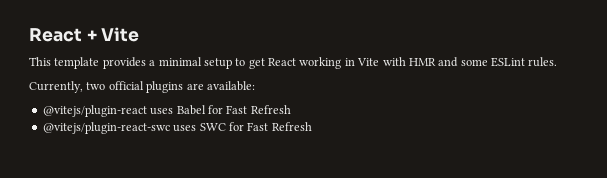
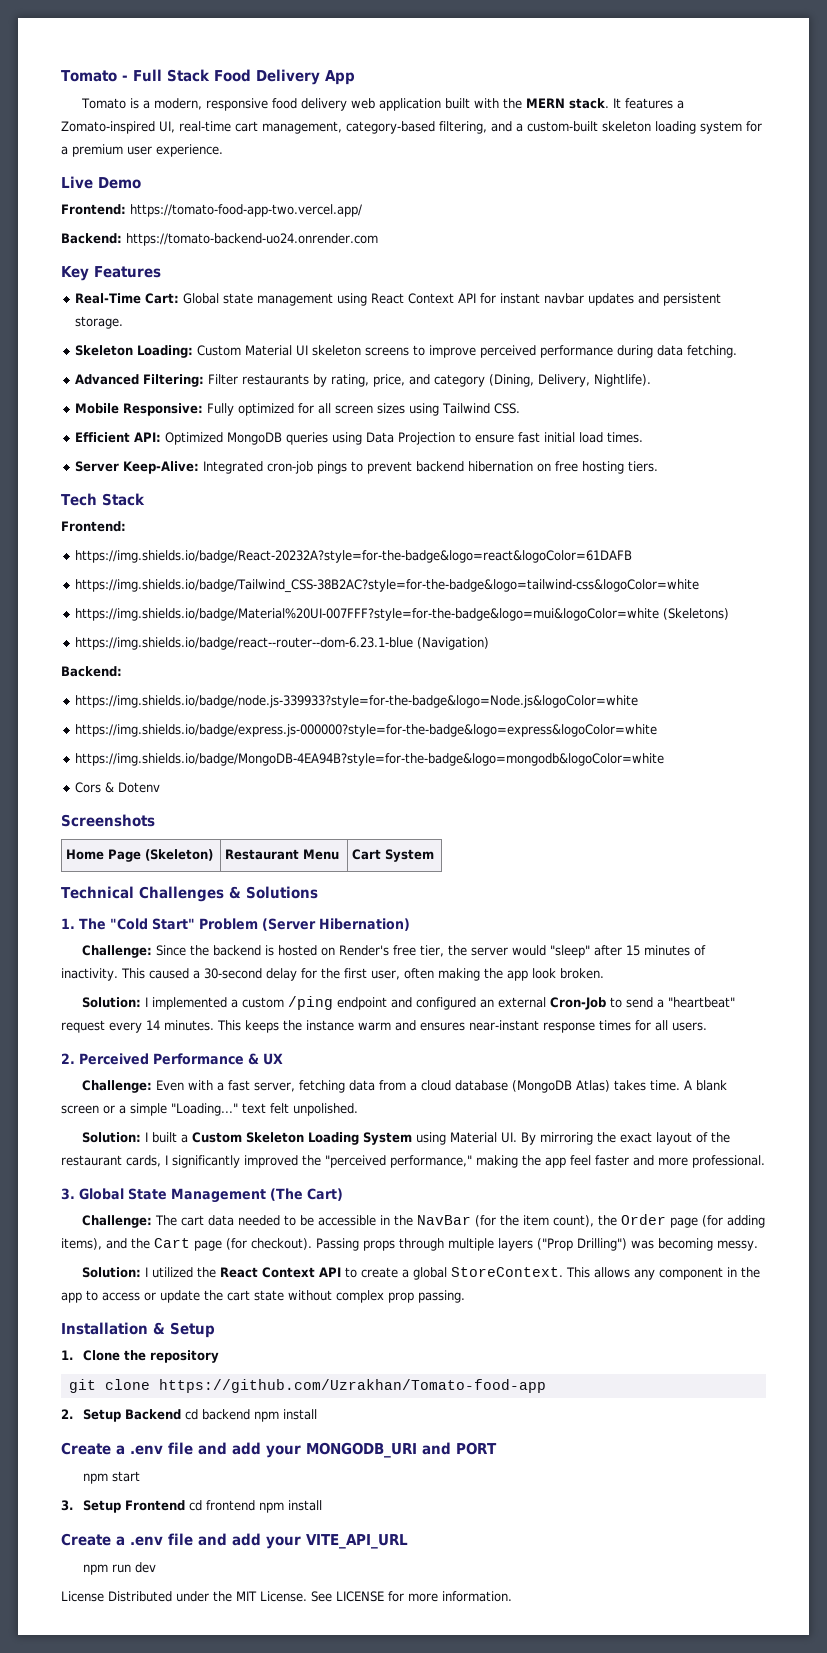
- React + Vite
- This template provides a minimal setup to get React working in Vite with HMR and some ESLint rules.
- Currently, two official plugins are available:
- @vitejs/plugin-react uses Babel for Fast Refresh
- @vitejs/plugin-react-swc uses SWC for Fast Refresh
+ Tomato - Full Stack Food Delivery App
+ Tomato is a modern, responsive food delivery web application built with the MERN stack. It features a Zomato-inspired UI, real-time cart management, category-based filtering, and a custom-built skeleton loading system for a premium user experience.
+ Live Demo
+ Frontend: https://tomato-food-app-two.vercel.app/
+ Backend: https://tomato-backend-uo24.onrender.com
+ Key Features
+ Real-Time Cart: Global state management using React Context API for instant navbar updates and persistent storage.
+ Skeleton Loading: Custom Material UI skeleton screens to improve perceived performance during data fetching.
+ Advanced Filtering: Filter restaurants by rating, price, and category (Dining, Delivery, Nightlife).
+ Mobile Responsive: Fully optimized for all screen sizes using Tailwind CSS.
+ Efficient API: Optimized MongoDB queries using Data Projection to ensure fast initial load times.
+ Server Keep-Alive: Integrated cron-job pings to prevent backend hibernation on free hosting tiers.
+ Tech Stack
+ Frontend:
+ https://img.shields.io/badge/React-20232A?style=for-the-badge&logo=react&logoColor=61DAFB
+ https://img.shields.io/badge/Tailwind_CSS-38B2AC?style=for-the-badge&logo=tailwind-css&logoColor=white
+ https://img.shields.io/badge/Material%20UI-007FFF?style=for-the-badge&logo=mui&logoColor=white (Skeletons)
+ https://img.shields.io/badge/react--router--dom-6.23.1-blue (Navigation)
+ Backend:
+ https://img.shields.io/badge/node.js-339933?style=for-the-badge&logo=Node.js&logoColor=white
+ https://img.shields.io/badge/express.js-000000?style=for-the-badge&logo=express&logoColor=white
+ https://img.shields.io/badge/MongoDB-4EA94B?style=for-the-badge&logo=mongodb&logoColor=white
+ Cors & Dotenv
+ Screenshots
+ Home Page (Skeleton) | Restaurant Menu | Cart System
+ Technical Challenges & Solutions
+ 1. The "Cold Start" Problem (Server Hibernation)
+ Challenge: Since the backend is hosted on Render's free tier, the server would "sleep" after 15 minutes of inactivity. This caused a 30-second delay for the first user, often making the app look broken.
+ Solution: I implemented a custom /ping endpoint and configured an external Cron-Job to send a "heartbeat" request every 14 minutes. This keeps the instance warm and ensures near-instant response times for all users.
+ 2. Perceived Performance & UX
+ Challenge: Even with a fast server, fetching data from a cloud database (MongoDB Atlas) takes time. A blank screen or a simple "Loading..." text felt unpolished.
+ Solution: I built a Custom Skeleton Loading System using Material UI. By mirroring the exact layout of the restaurant cards, I significantly improved the "perceived performance," making the app feel faster and more professional.
+ 3. Global State Management (The Cart)
+ Challenge: The cart data needed to be accessible in the NavBar (for the item count), the Order page (for adding items), and the Cart page (for checkout). Passing props through multiple layers ("Prop Drilling") was becoming messy.
+ Solution: I utilized the React Context API to create a global StoreContext. This allows any component in the app to access or update the cart state without complex prop passing.
+ Installation & Setup
+ 1. Clone the repository
+ git clone https://github.com/Uzrakhan/Tomato-food-app
+ 2. Setup Backend cd backend npm install
+ Create a .env file and add your MONGODB_URI and PORT
+ npm start
+ 3. Setup Frontend cd frontend npm install
+ Create a .env file and add your VITE_API_URL
+ npm run dev
+ License Distributed under the MIT License. See LICENSE for more information.

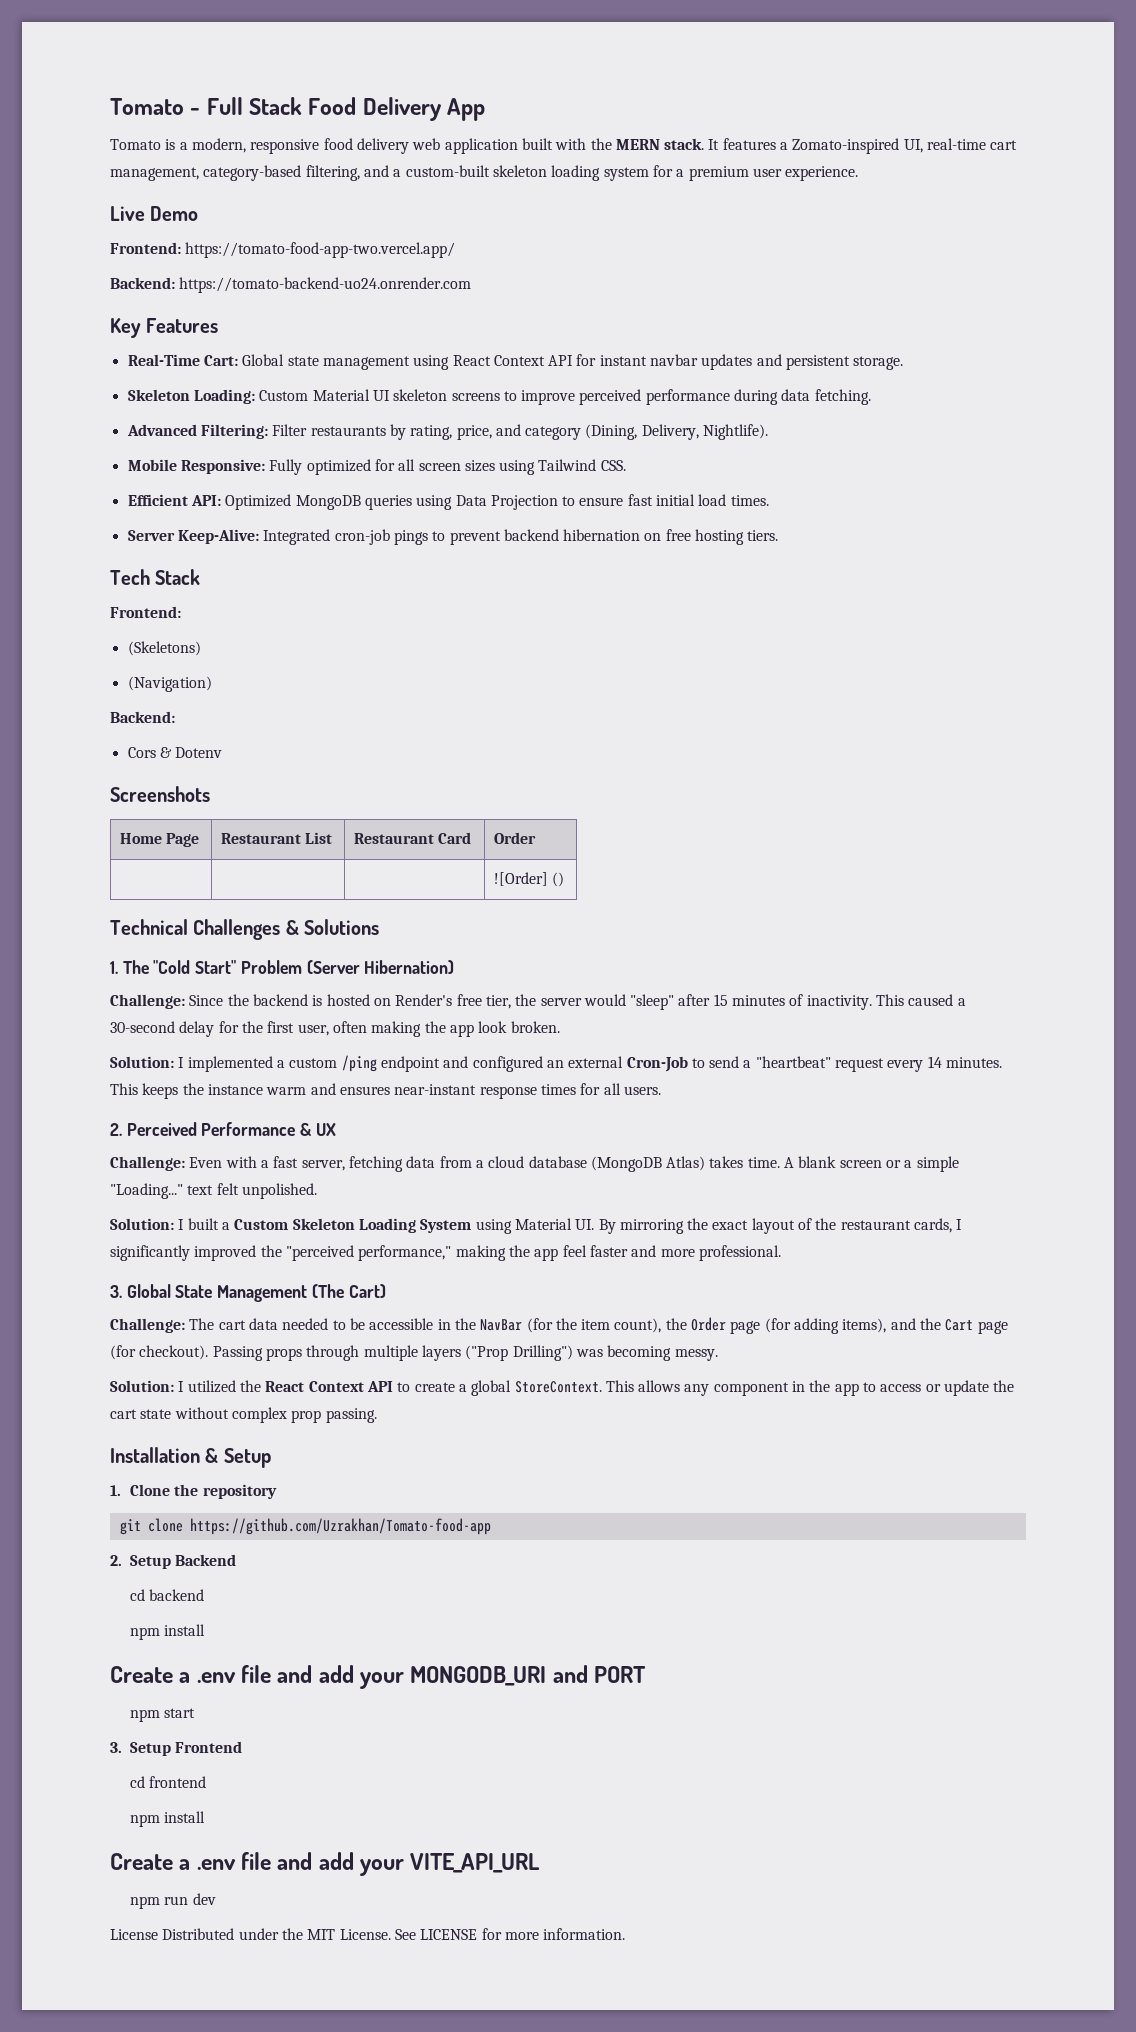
- https://img.shields.io/badge/React-20232A?style=for-the-badge&logo=react&logoColor=61DAFB
- https://img.shields.io/badge/Tailwind_CSS-38B2AC?style=for-the-badge&logo=tailwind-css&logoColor=white
- https://img.shields.io/badge/Material%20UI-007FFF?style=for-the-badge&logo=mui&logoColor=white (Skeletons)
+ (Skeletons)
- https://img.shields.io/badge/react--router--dom-6.23.1-blue (Navigation)
+ (Navigation)
- https://img.shields.io/badge/node.js-339933?style=for-the-badge&logo=Node.js&logoColor=white
- https://img.shields.io/badge/express.js-000000?style=for-the-badge&logo=express&logoColor=white
- https://img.shields.io/badge/MongoDB-4EA94B?style=for-the-badge&logo=mongodb&logoColor=white
- Home Page (Skeleton) | Restaurant Menu | Cart System
+ Home Page | Restaurant List | Restaurant Card | Order
+ | | | ![Order] ()
- 2. Setup Backend cd backend npm install
+ 2. Setup Backend
+ cd backend
+ npm install
- 3. Setup Frontend cd frontend npm install
+ 3. Setup Frontend
+ cd frontend
+ npm install

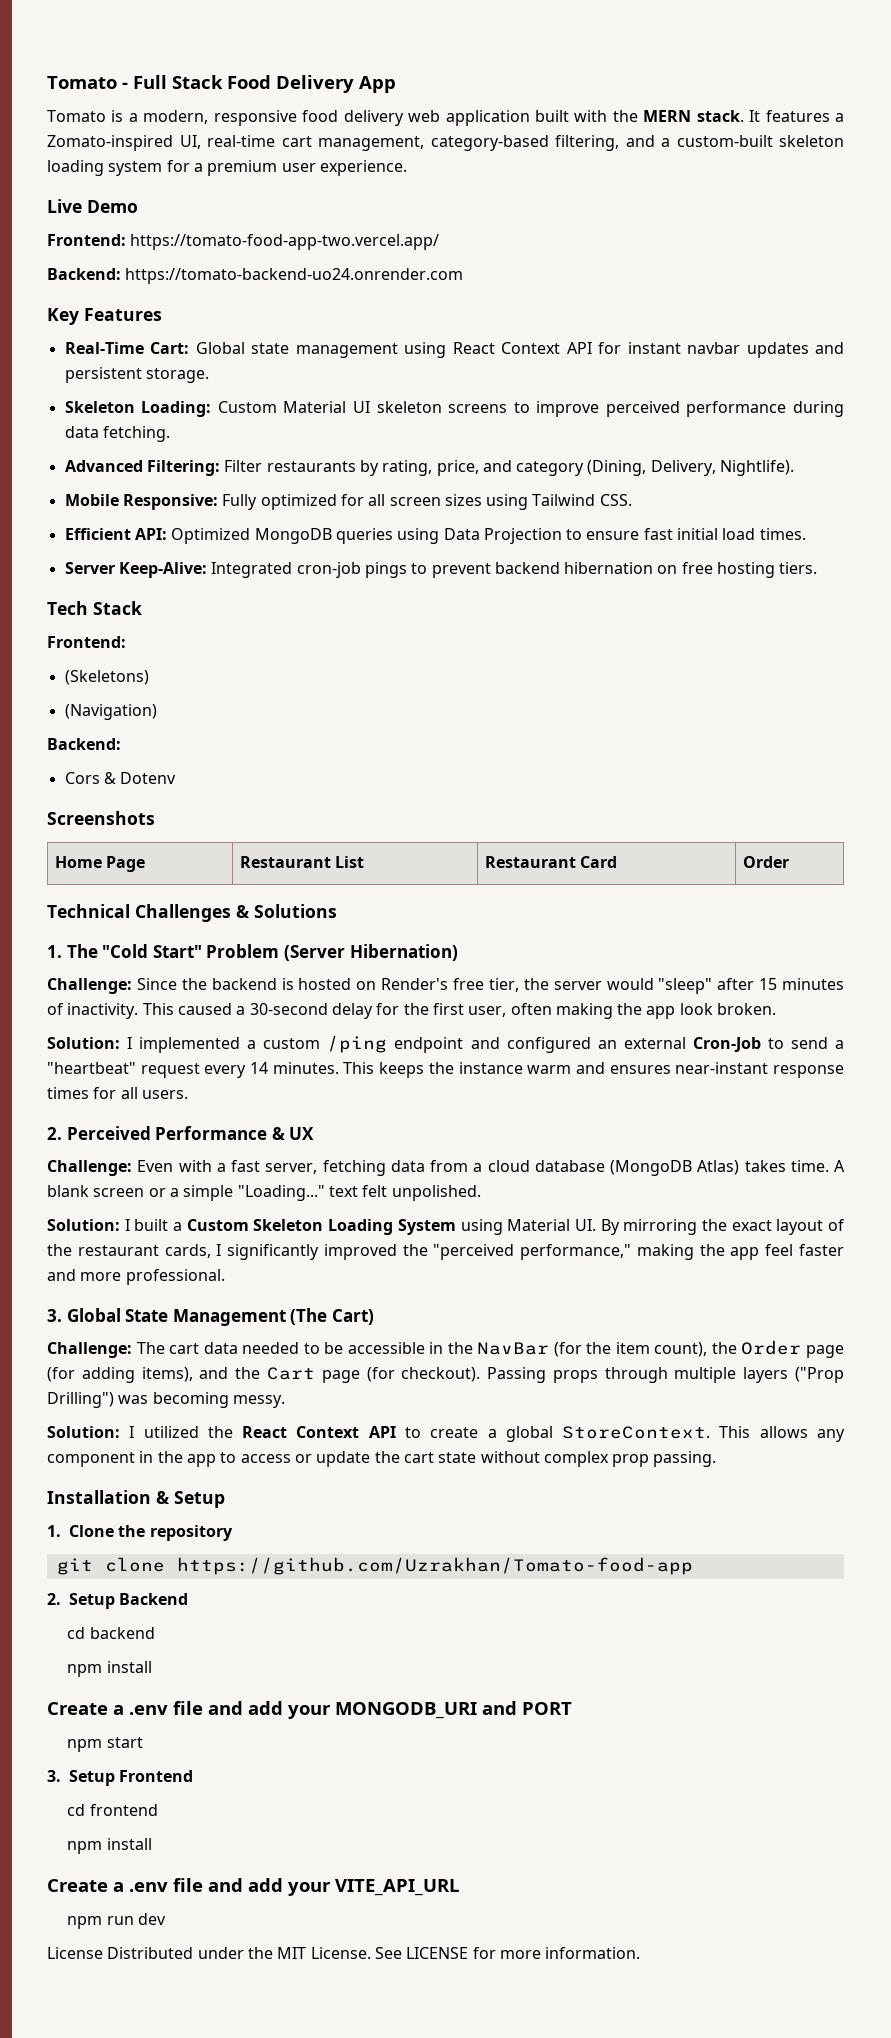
- | | | ![Order] ()

